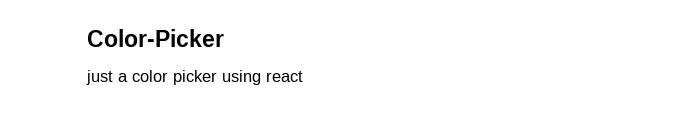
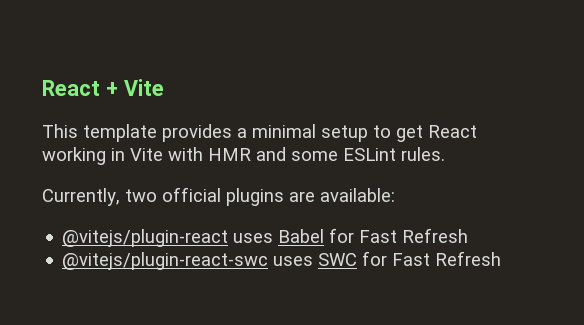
- Color-Picker
- just a color picker using react
+ React + Vite
+ This template provides a minimal setup to get React working in Vite with HMR and some ESLint rules.
+ Currently, two official plugins are available:
+ @vitejs/plugin-react uses Babel for Fast Refresh
+ @vitejs/plugin-react-swc uses SWC for Fast Refresh

